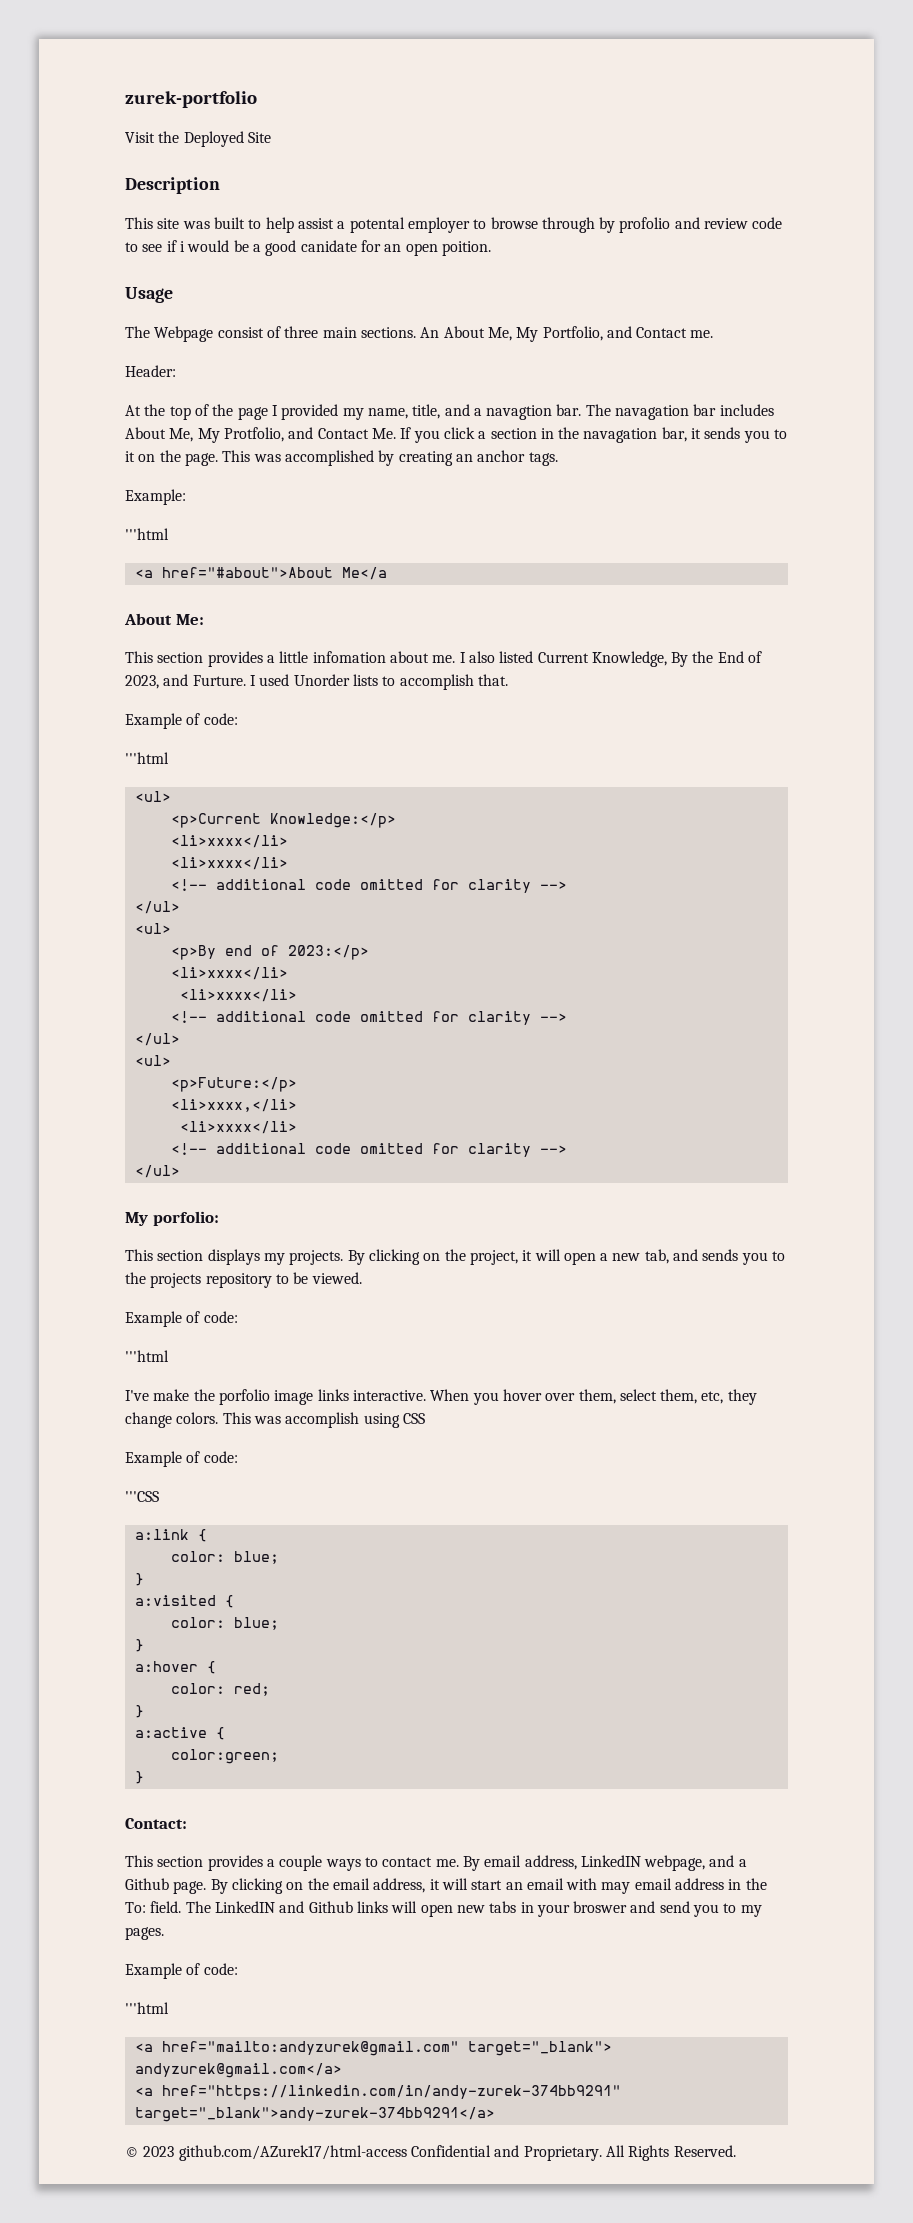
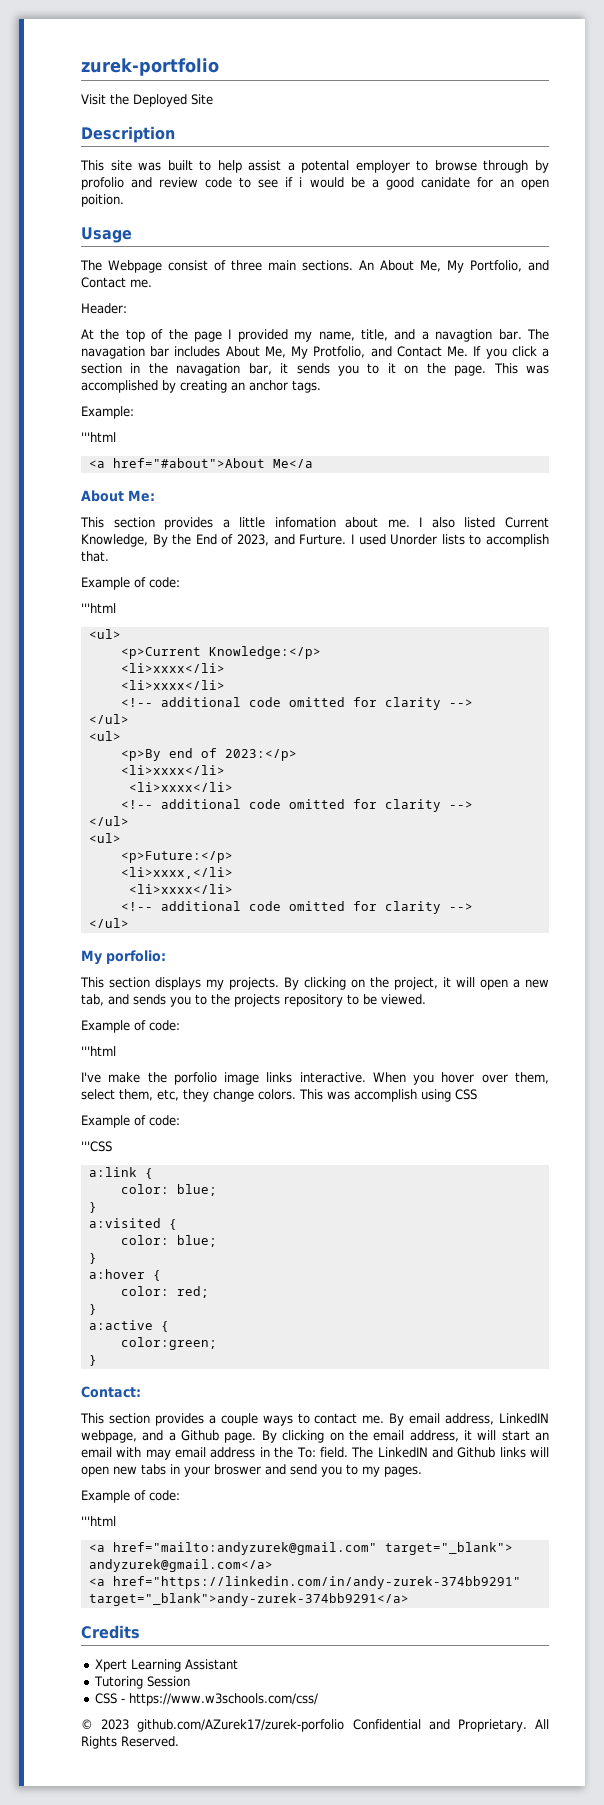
+ Credits
+ Xpert Learning Assistant
+ Tutoring Session
+ CSS - https://www.w3schools.com/css/
- © 2023 github.com/AZurek17/html-access Confidential and Proprietary.
+ © 2023 github.com/AZurek17/zurek-porfolio Confidential and Proprietary.

